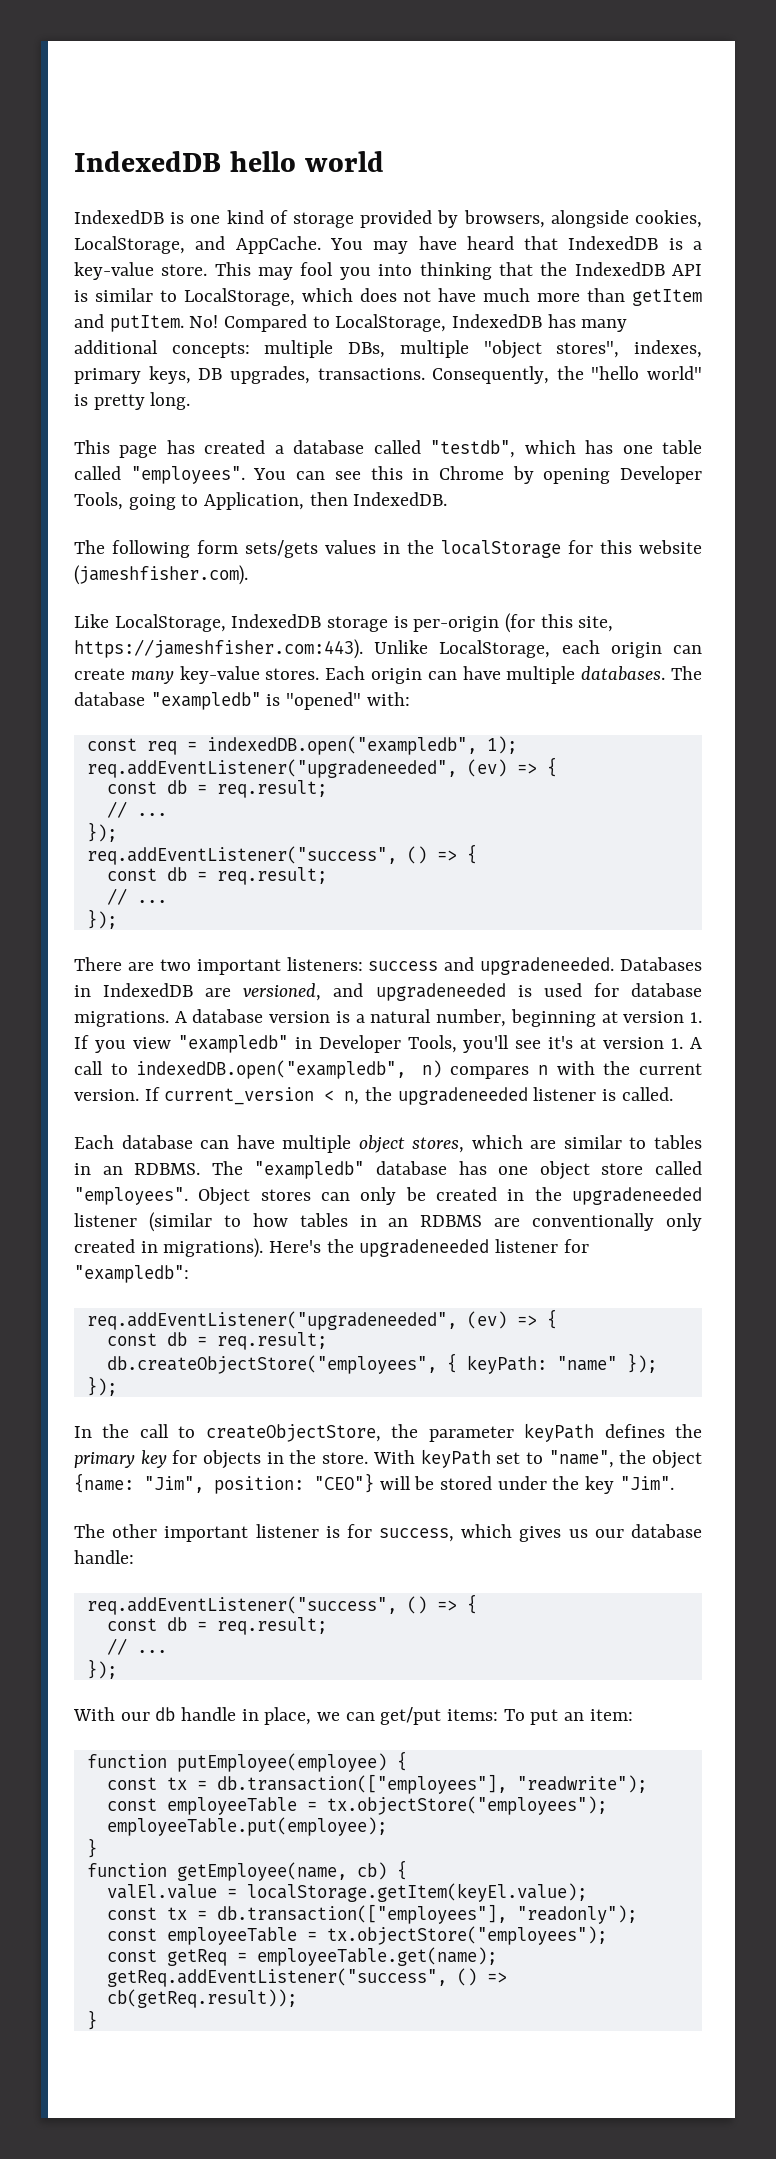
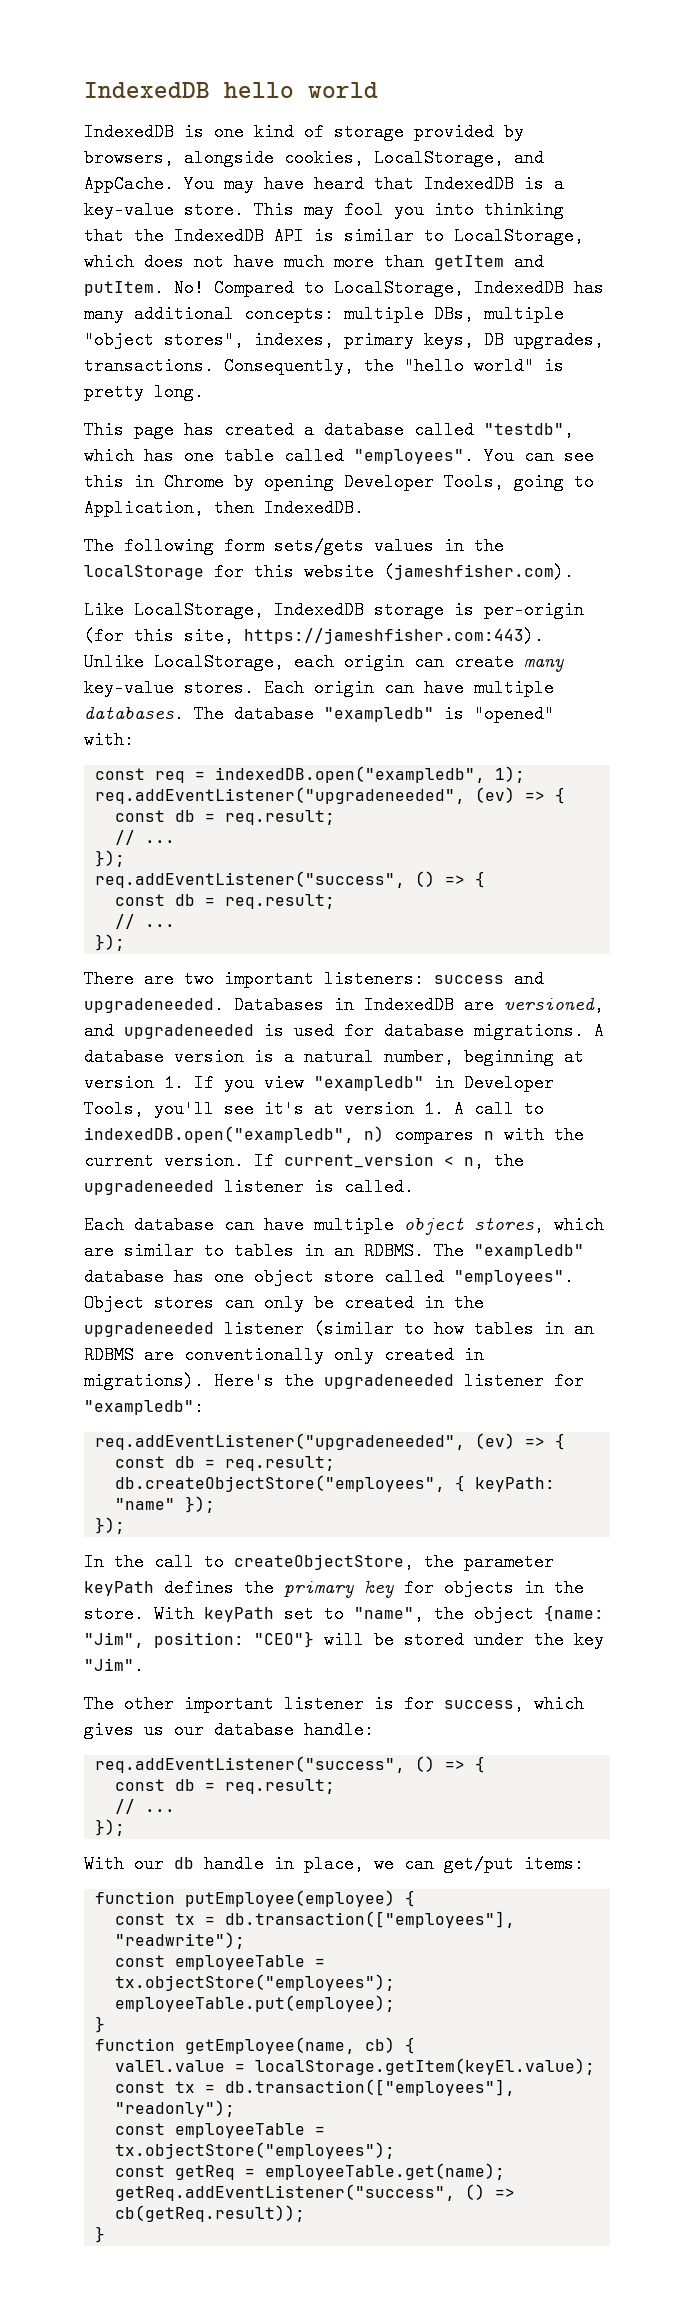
- With our db handle in place, we can get/put items: To put an item:
+ With our db handle in place, we can get/put items:

